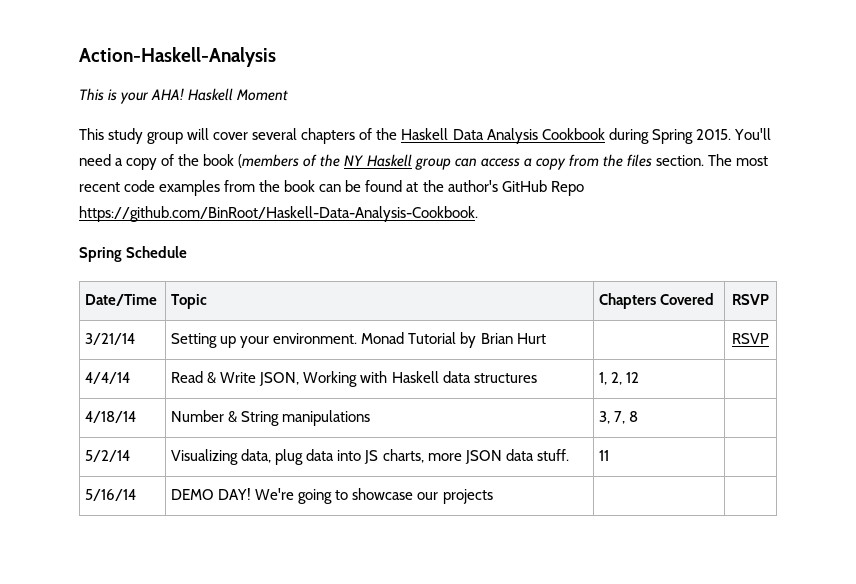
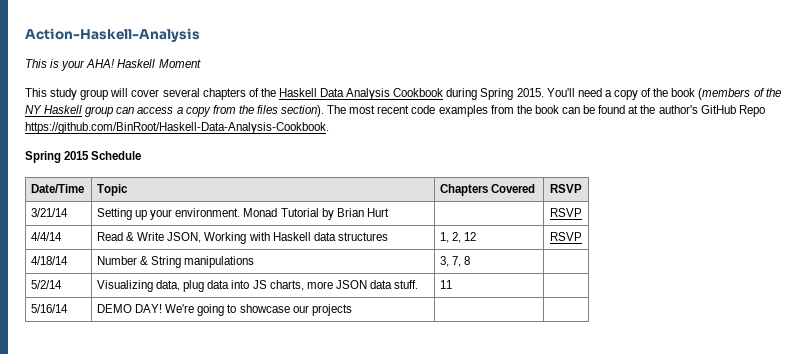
- You'll need a copy of the book (members of the NY Haskell group can access a copy from the files section.
+ You'll need a copy of the book (members of the NY Haskell group can access a copy from the files section).
- Spring Schedule
+ Spring 2015 Schedule
- 4/4/14 | Read & Write JSON, Working with Haskell data structures | 1, 2, 12 |
+ 4/4/14 | Read & Write JSON, Working with Haskell data structures | 1, 2, 12 | RSVP

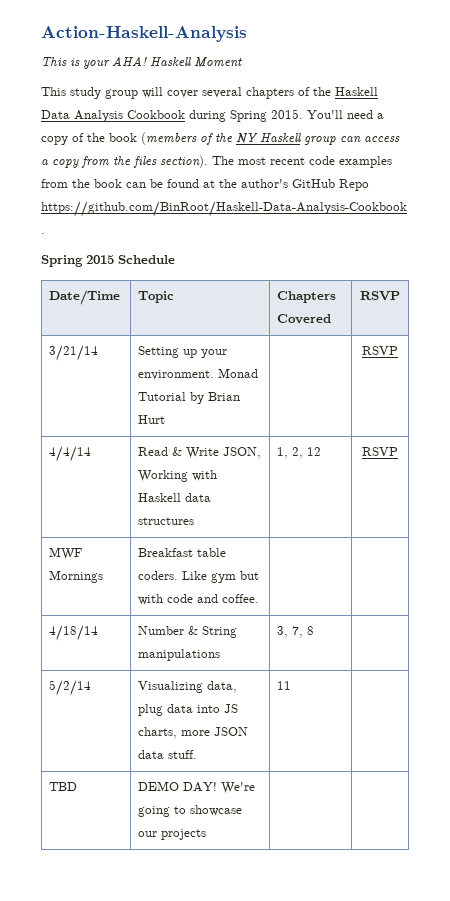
+ MWF Mornings | Breakfast table coders. Like gym but with code and coffee. | |
- 5/16/14 | DEMO DAY! We're going to showcase our projects | |
+ TBD | DEMO DAY! We're going to showcase our projects | |

